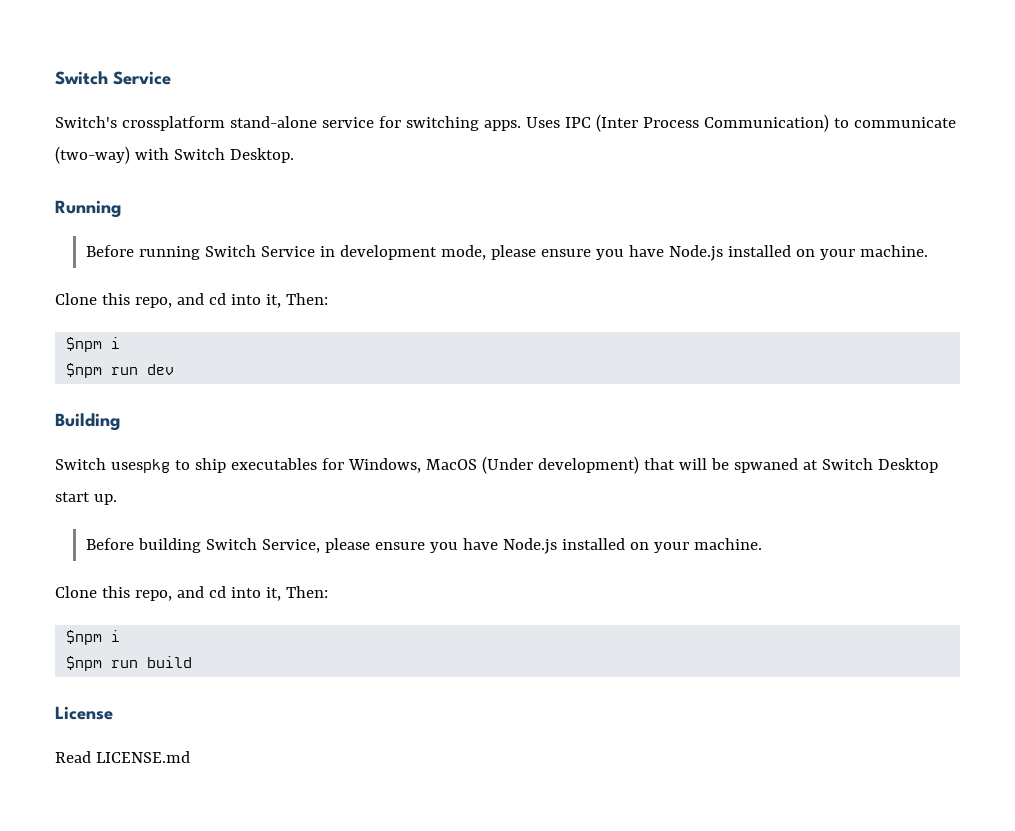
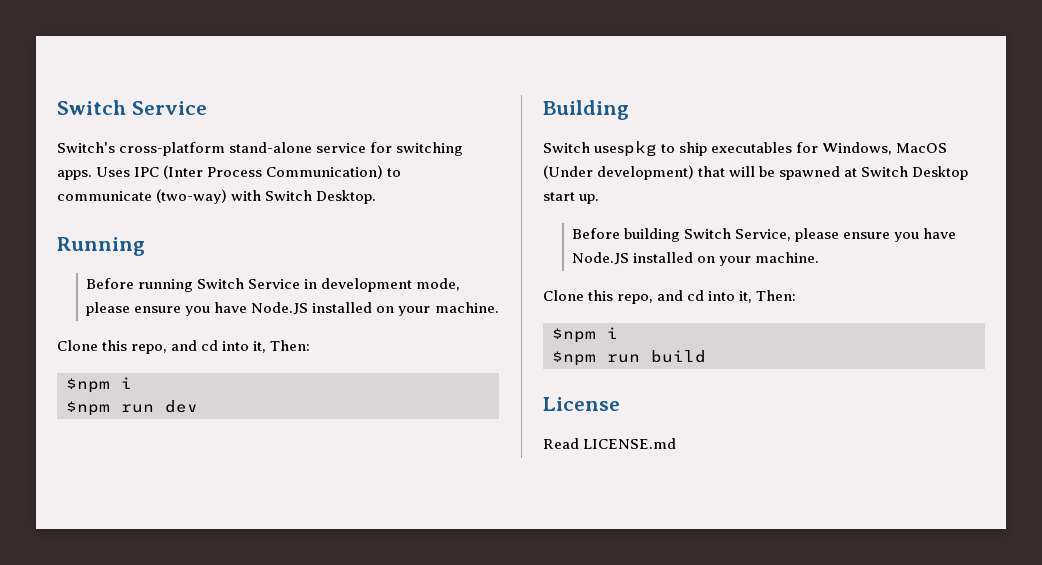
- Switch's crossplatform stand-alone service for switching apps.
+ Switch's cross-platform stand-alone service for switching apps.
- Before running Switch Service in development mode, please ensure you have Node.js installed on your machine.
+ Before running Switch Service in development mode, please ensure you have Node.JS installed on your machine.
- Switch usespkg to ship executables for Windows, MacOS (Under development) that will be spwaned at Switch Desktop start up.
+ Switch usespkg to ship executables for Windows, MacOS (Under development) that will be spawned at Switch Desktop start up.
- Before building Switch Service, please ensure you have Node.js installed on your machine.
+ Before building Switch Service, please ensure you have Node.JS installed on your machine.

